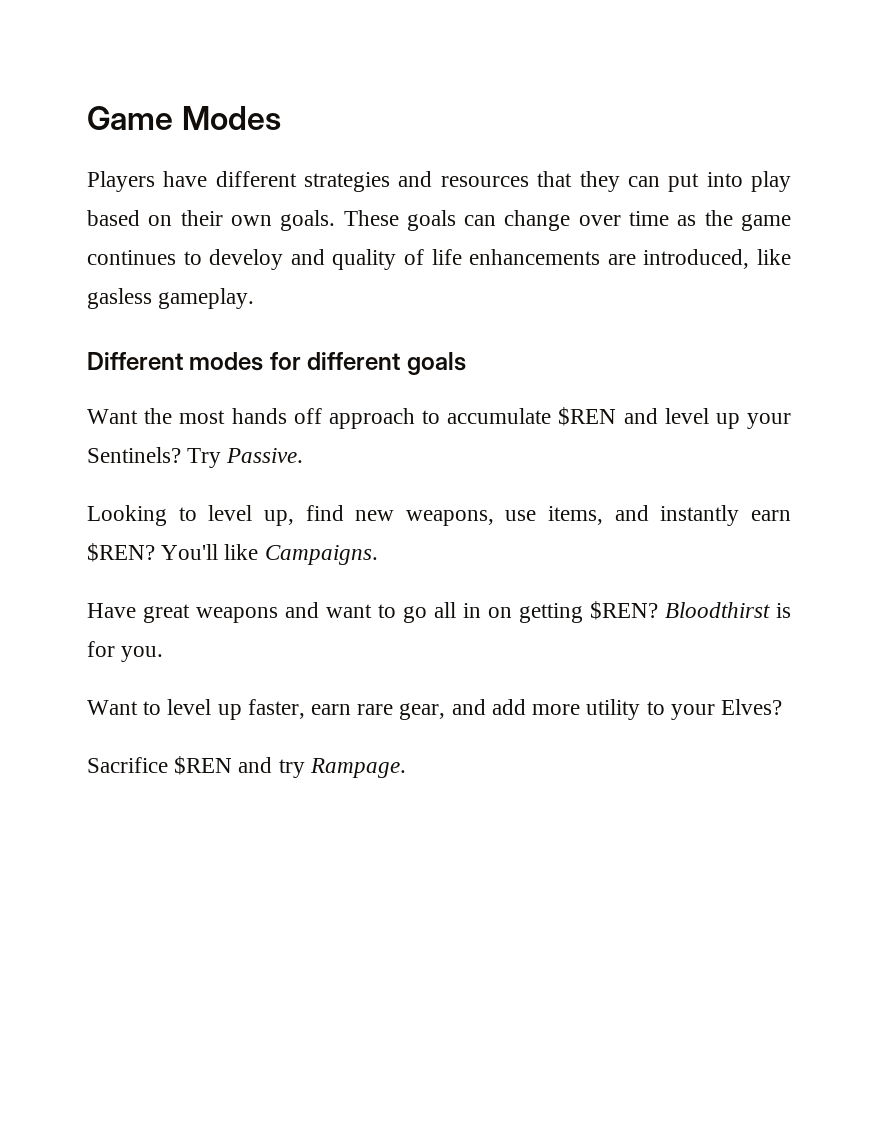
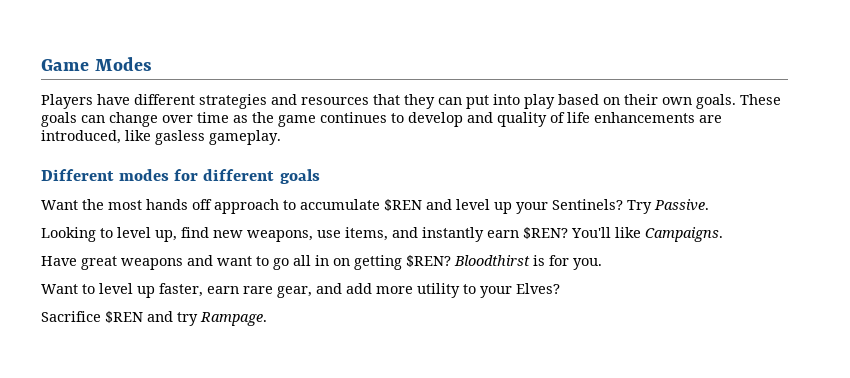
- These goals can change over time as the game continues to develoy and quality of life enhancements are introduced, like gasless gameplay.
+ These goals can change over time as the game continues to develop and quality of life enhancements are introduced, like gasless gameplay.

